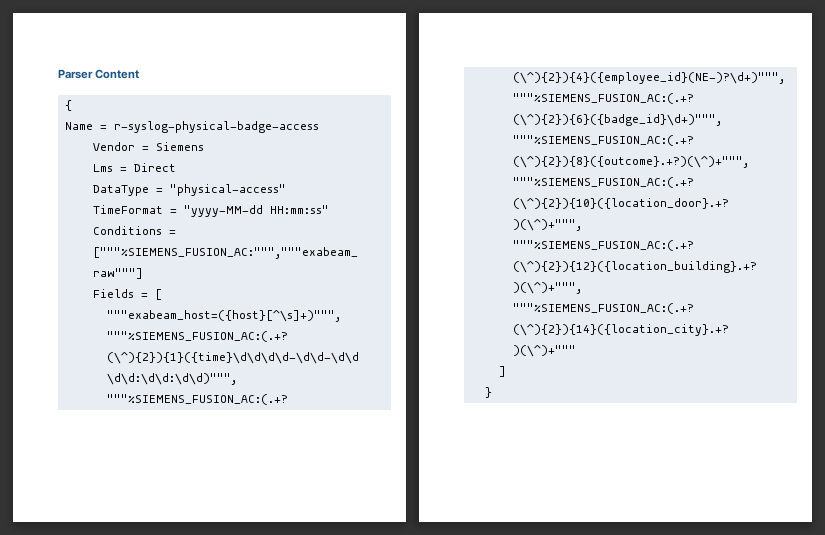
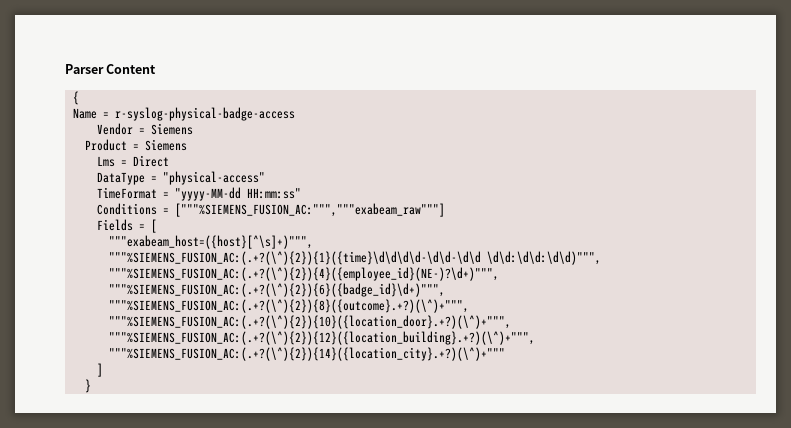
+ Product = Siemens

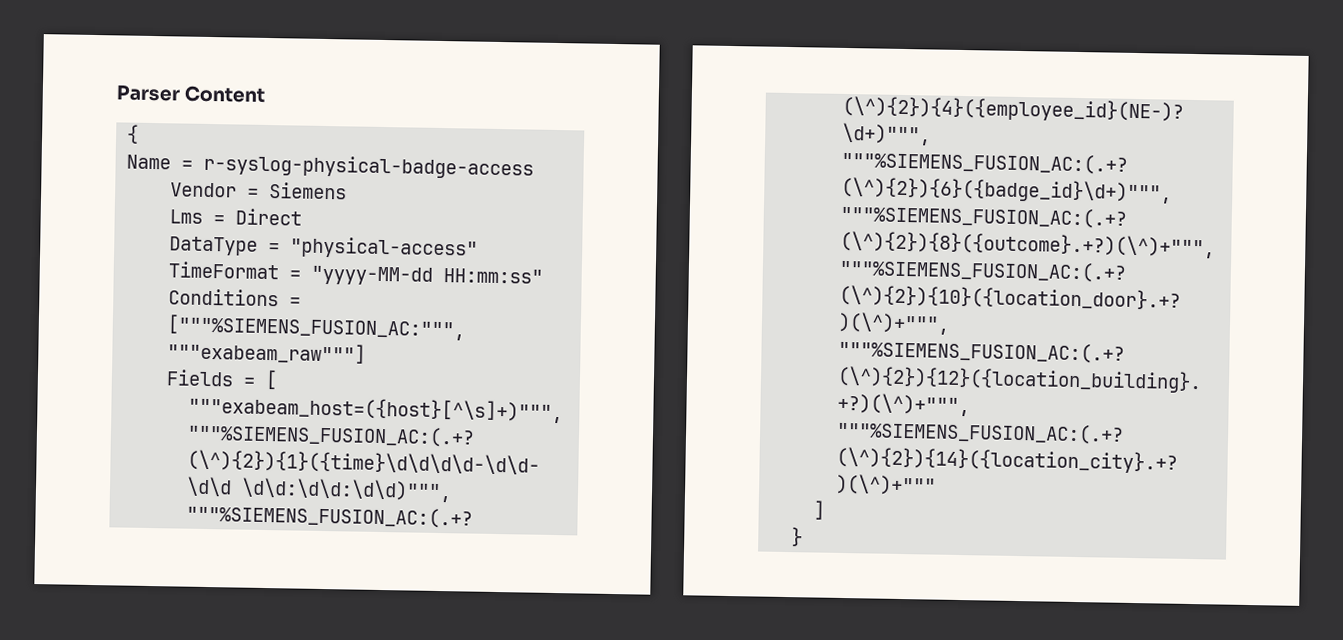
- Product = Siemens

